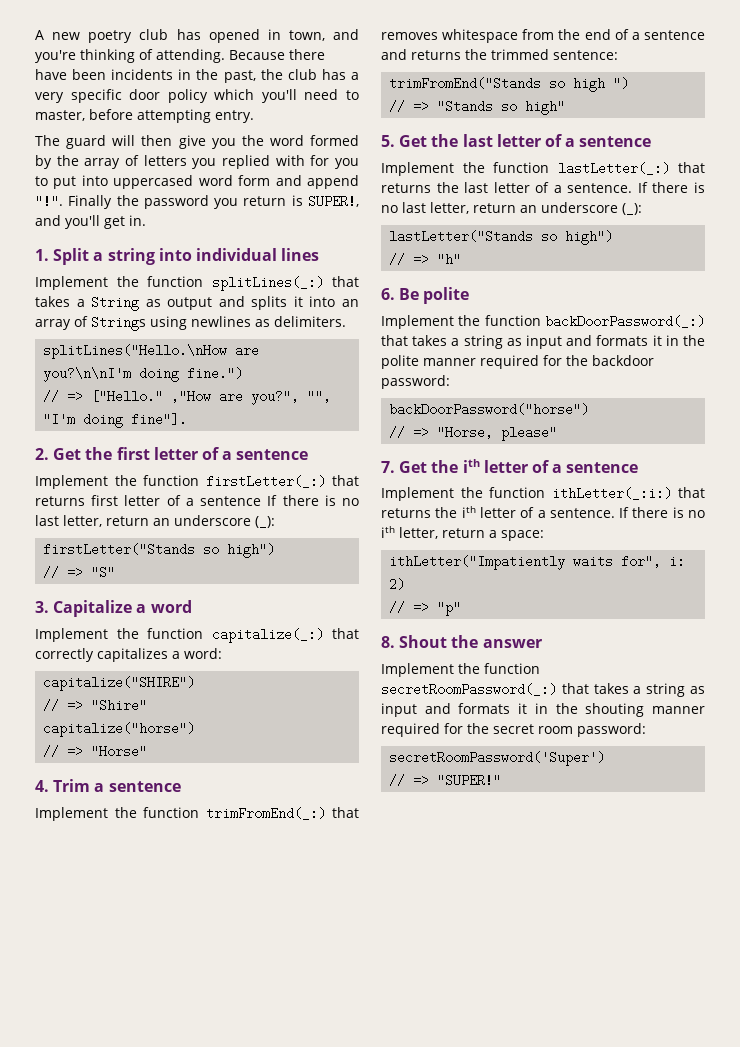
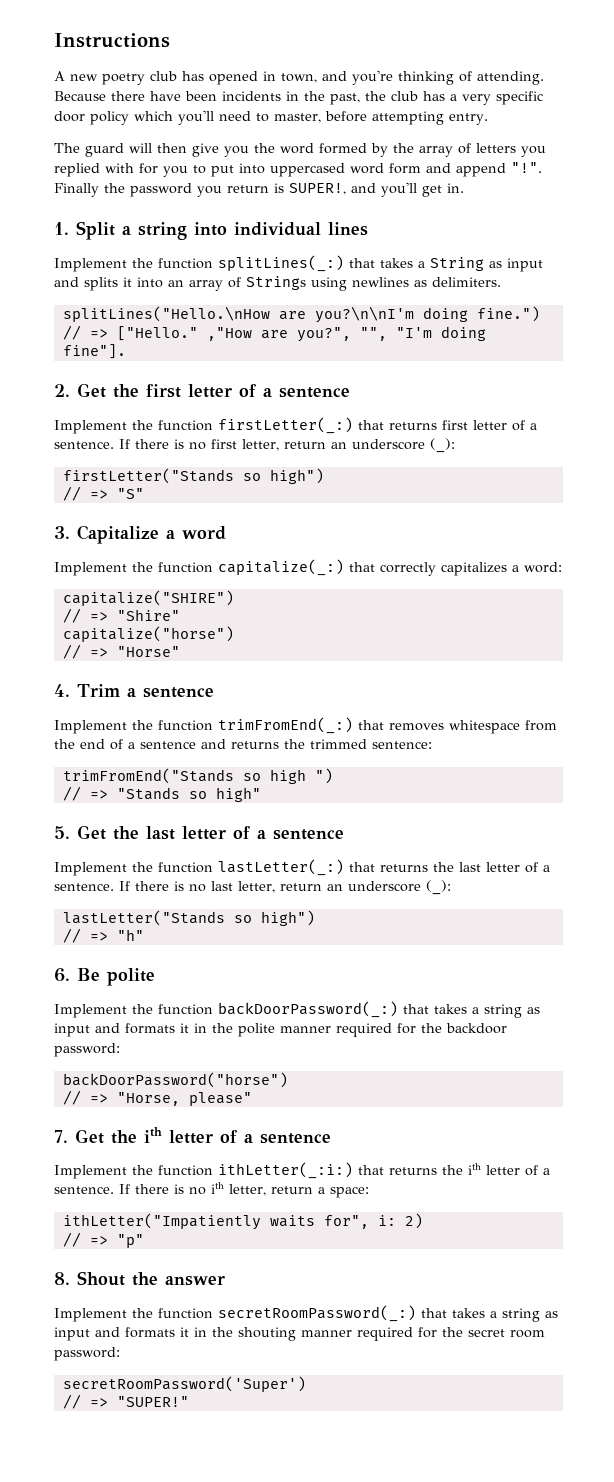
+ Instructions
- Implement the function splitLines(_:) that takes a String as output and splits it into an array of Strings using newlines as delimiters.
+ Implement the function splitLines(_:) that takes a String as input and splits it into an array of Strings using newlines as delimiters.
- Implement the function firstLetter(_:) that returns first letter of a sentence If there is no last letter, return an underscore (_):
+ Implement the function firstLetter(_:) that returns first letter of a sentence. If there is no first letter, return an underscore (_):

